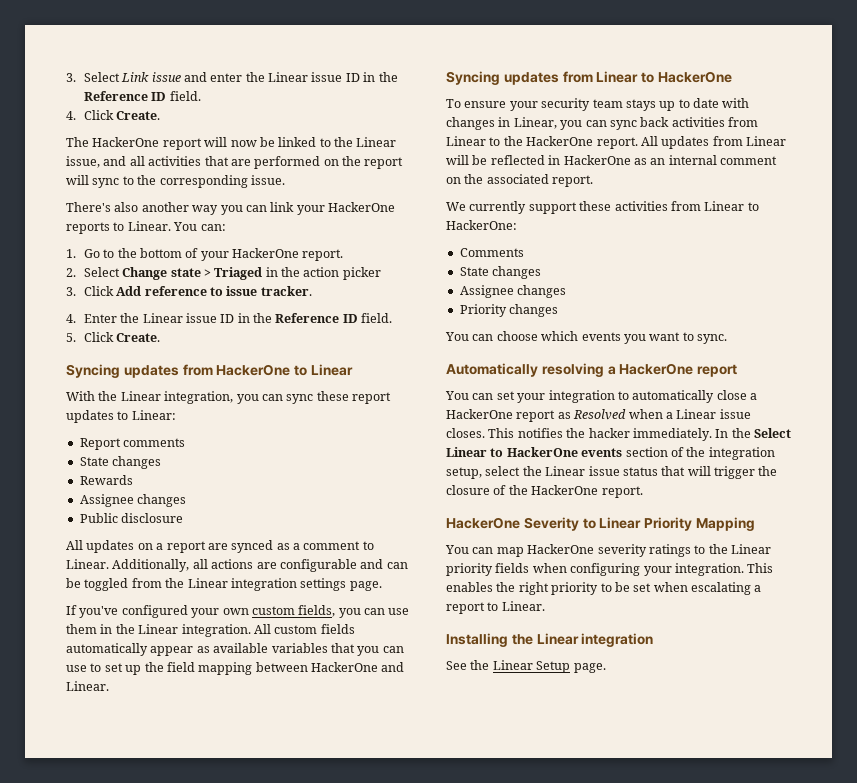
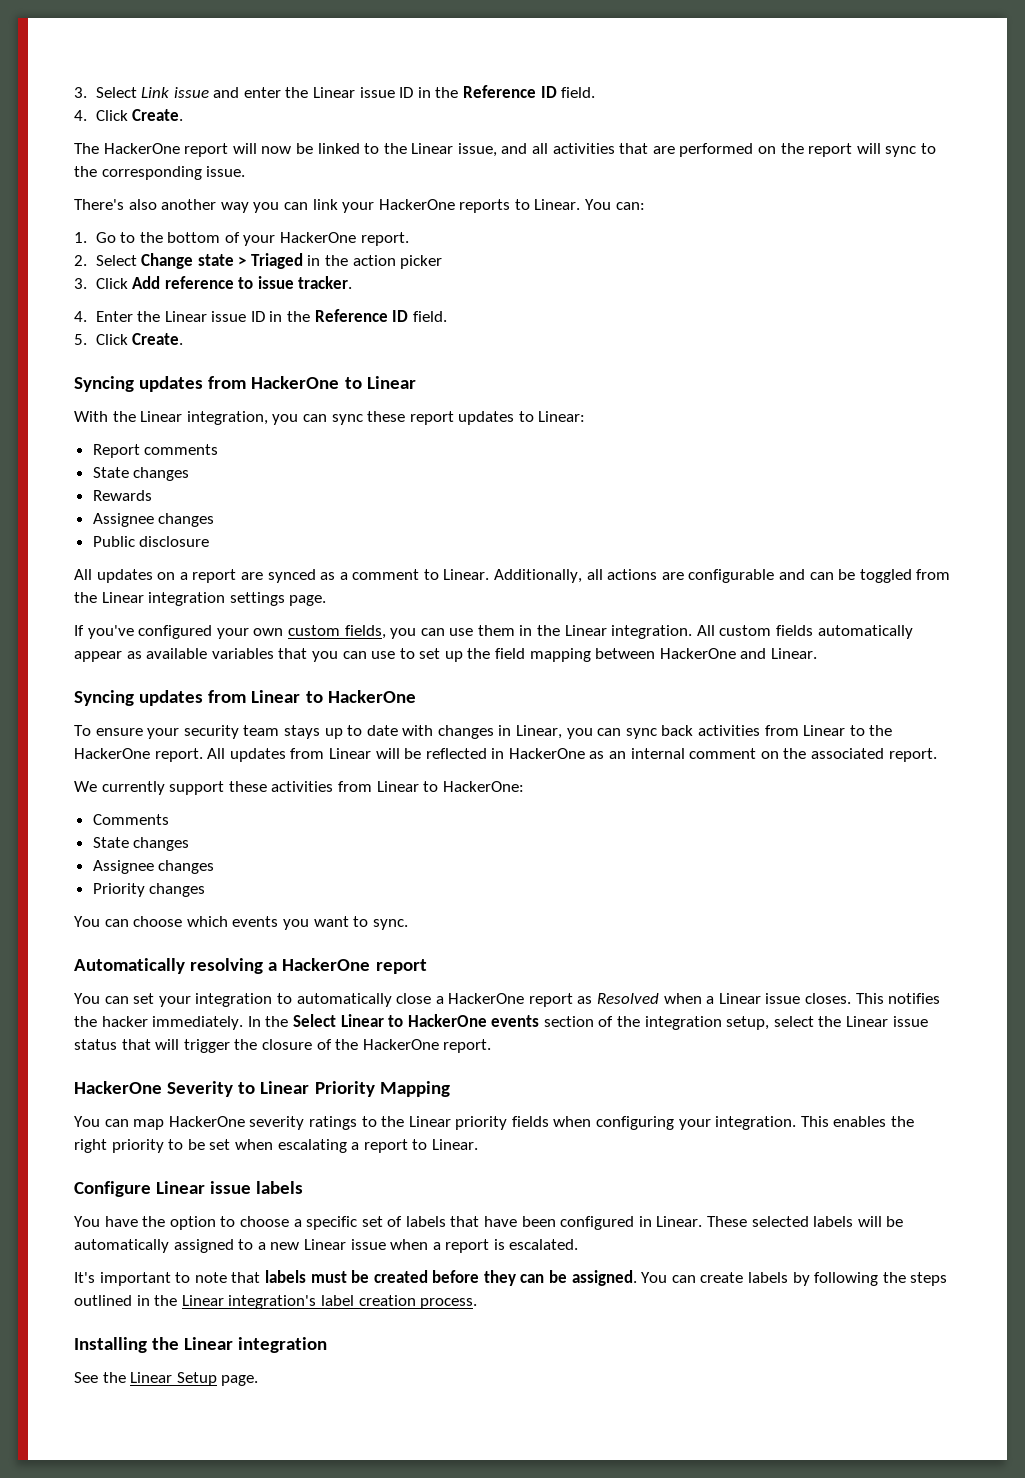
+ Configure Linear issue labels
+ You have the option to choose a specific set of labels that have been configured in Linear. These selected labels will be automatically assigned to a new Linear issue when a report is escalated.
+ It's important to note that labels must be created before they can be assigned. You can create labels by following the steps outlined in the Linear integration's label creation process.

